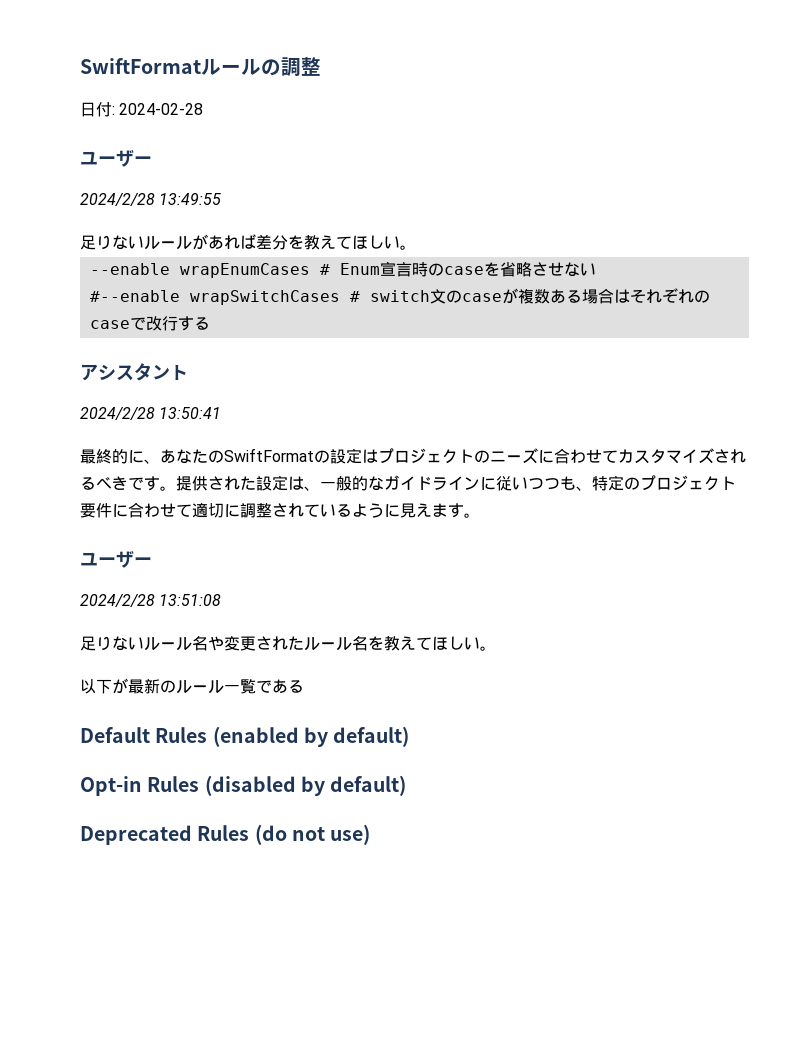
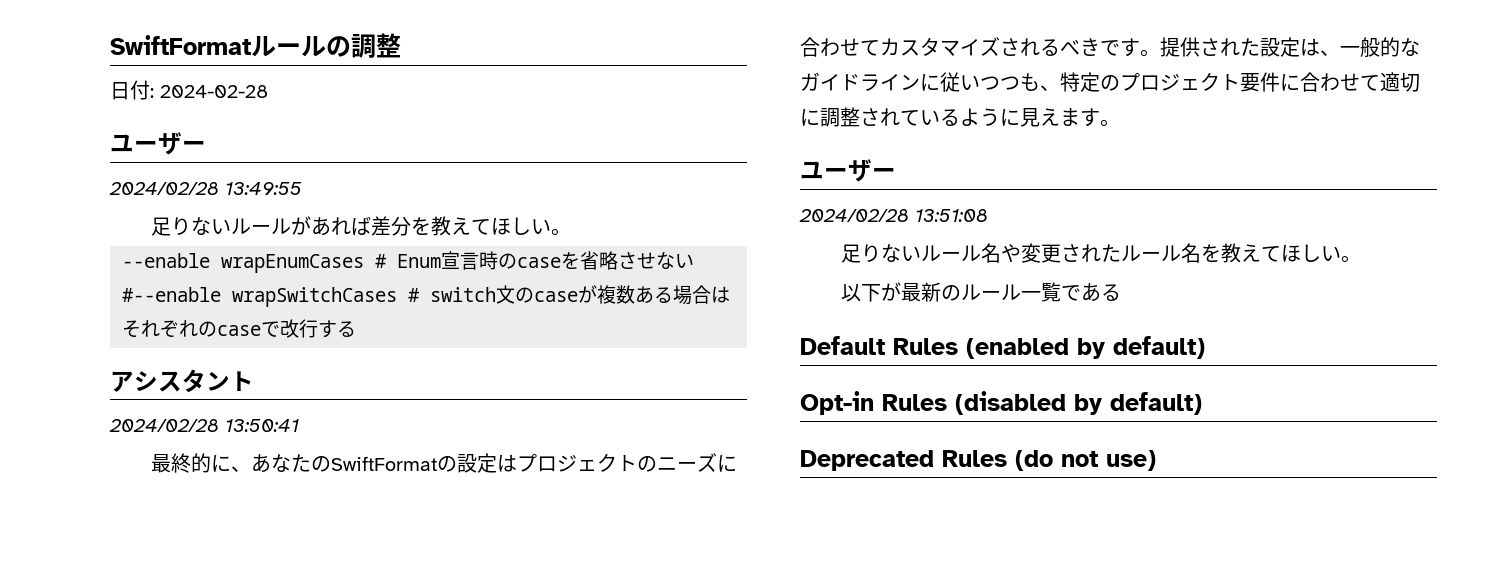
- 2024/2/28 13:49:55
+ 2024/02/28 13:49:55
- 2024/2/28 13:50:41
+ 2024/02/28 13:50:41
- 2024/2/28 13:51:08
+ 2024/02/28 13:51:08

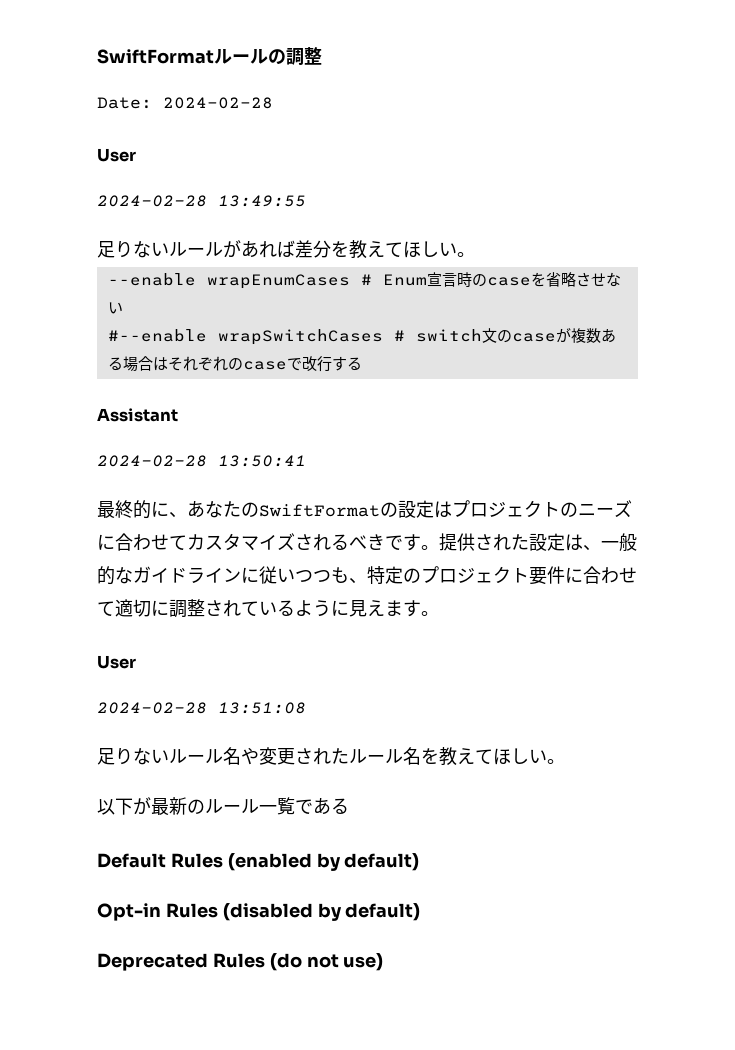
- 日付: 2024-02-28
- ユーザー
- 2024/02/28 13:49:55
+ Date: 2024-02-28
+ User
+ 2024-02-28 13:49:55
- アシスタント
- 2024/02/28 13:50:41
+ Assistant
+ 2024-02-28 13:50:41
  提供された設定は、一般的なガイドラインに従いつつも、特定のプロジェクト要件に合わせて適切に調整されているように見えます。
- ユーザー
- 2024/02/28 13:51:08
+ User
+ 2024-02-28 13:51:08

